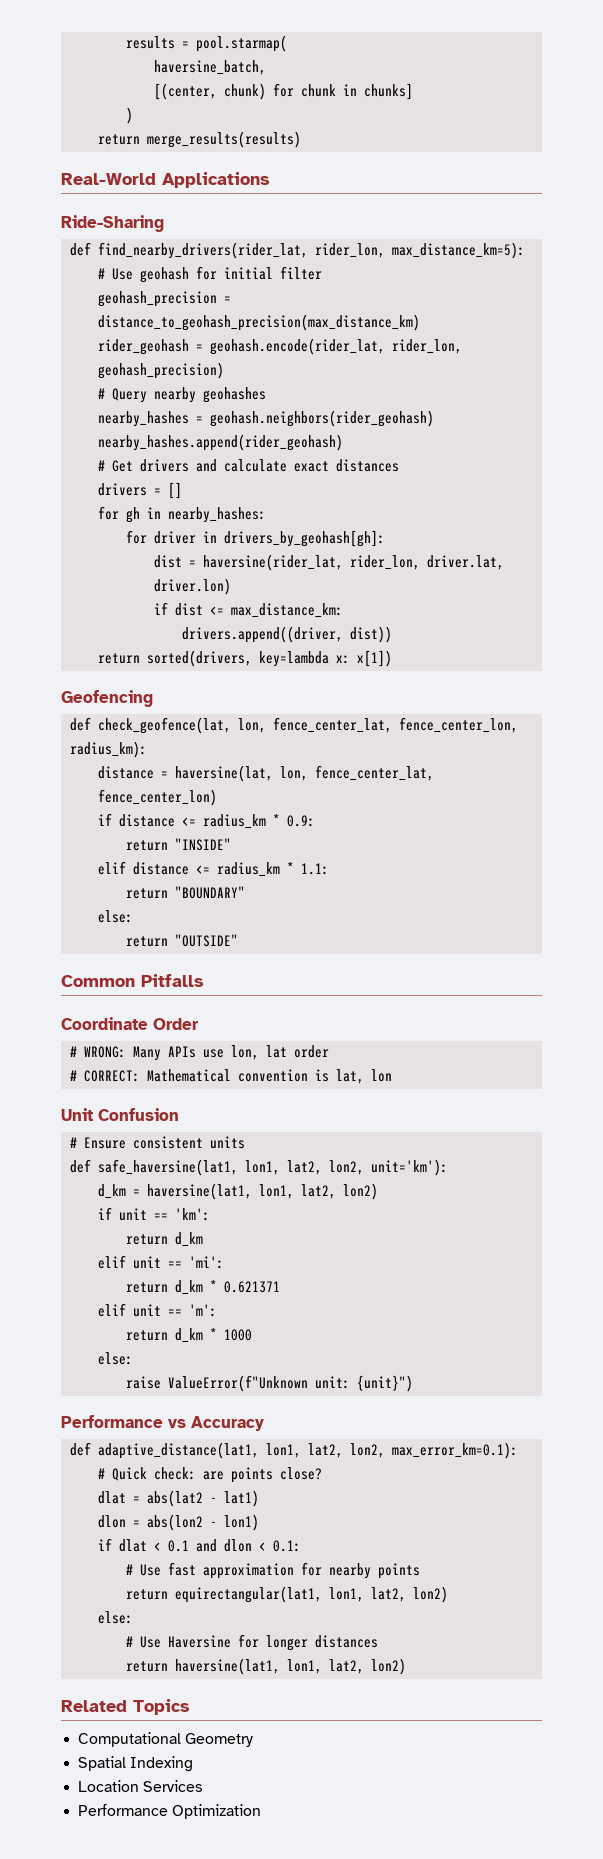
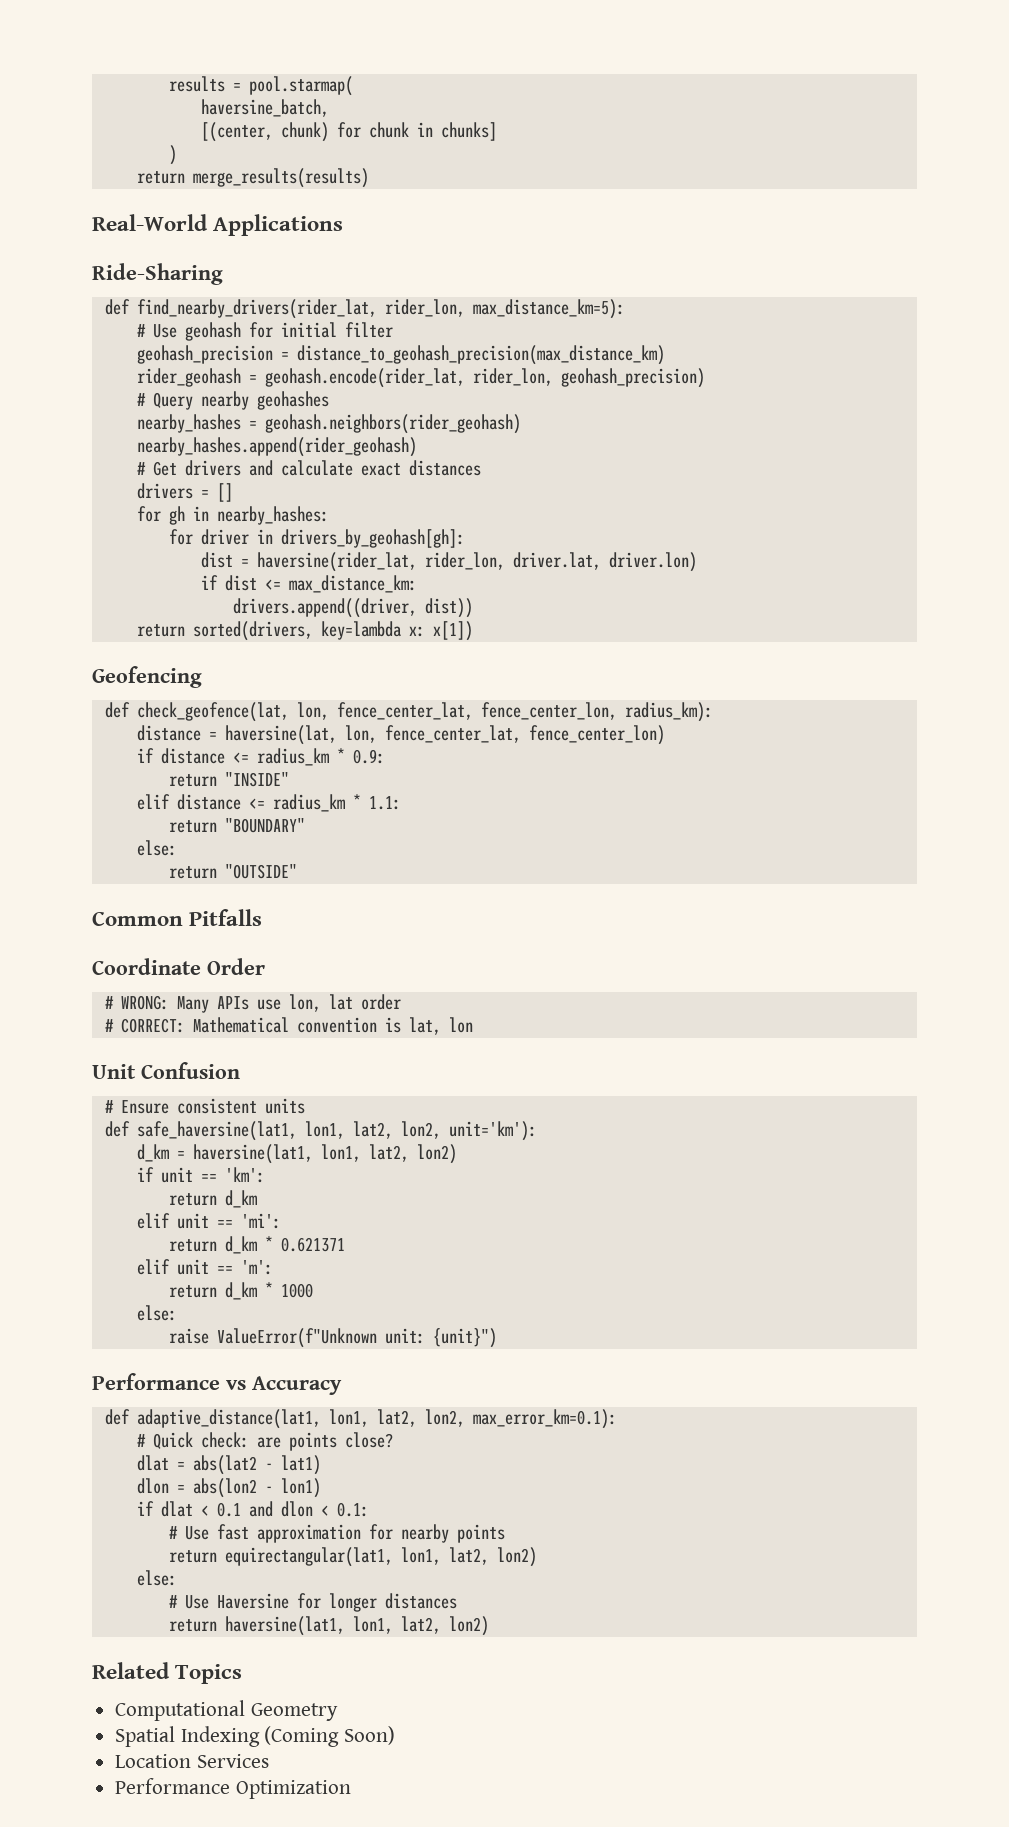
- Spatial Indexing
+ Spatial Indexing (Coming Soon)

